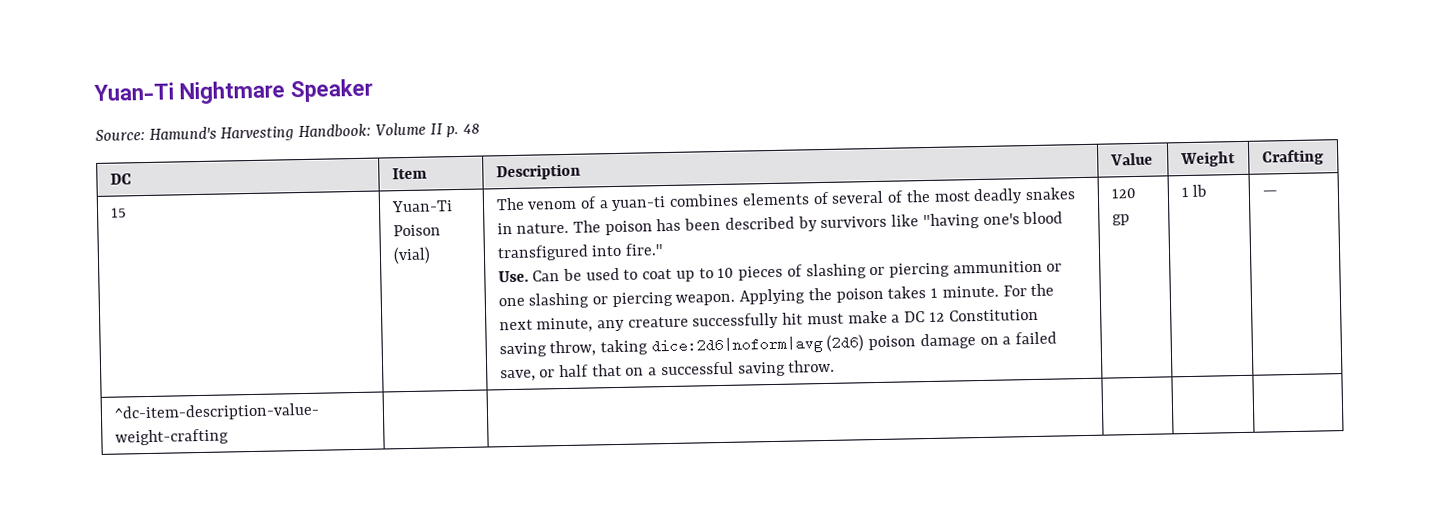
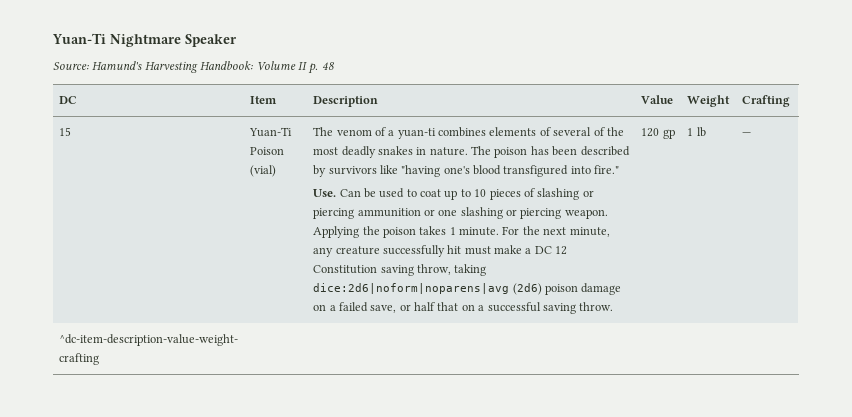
- For the next minute, any creature successfully hit must make a DC 12 Constitution saving throw, taking dice:2d6|noform|avg (2d6) poison damage on a failed save, or half that on a successful saving throw.
+ For the next minute, any creature successfully hit must make a DC 12 Constitution saving throw, taking dice:2d6|noform|noparens|avg (2d6) poison damage on a failed save, or half that on a successful saving throw.

